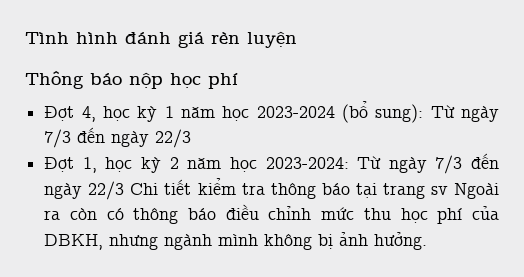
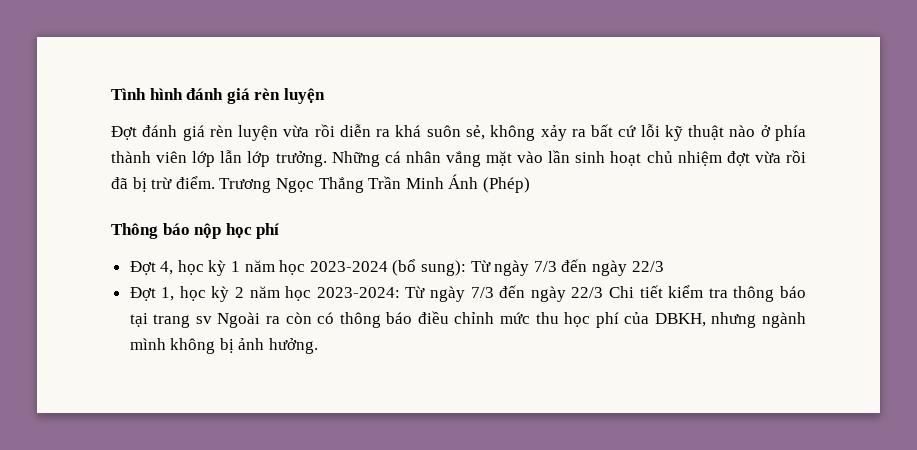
+ Đợt đánh giá rèn luyện vừa rồi diễn ra khá suôn sẻ, không xảy ra bất cứ lỗi kỹ thuật nào ở phía thành viên lớp lẫn lớp trưởng. Những cá nhân vắng mặt vào lần sinh hoạt chủ nhiệm đợt vừa rồi đã bị trừ điểm. Trương Ngọc Thắng Trần Minh Ánh (Phép)

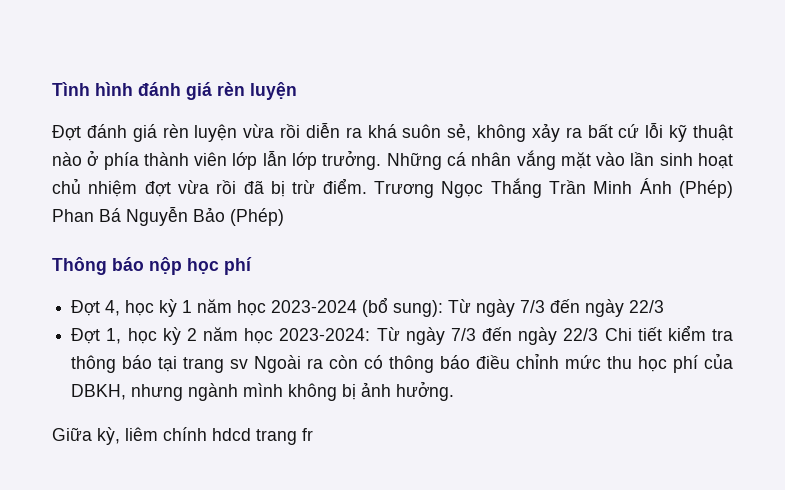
- Trương Ngọc Thắng Trần Minh Ánh (Phép)
+ Trương Ngọc Thắng Trần Minh Ánh (Phép) Phan Bá Nguyễn Bảo (Phép)
+ Giữa kỳ, liêm chính hdcd trang fr

